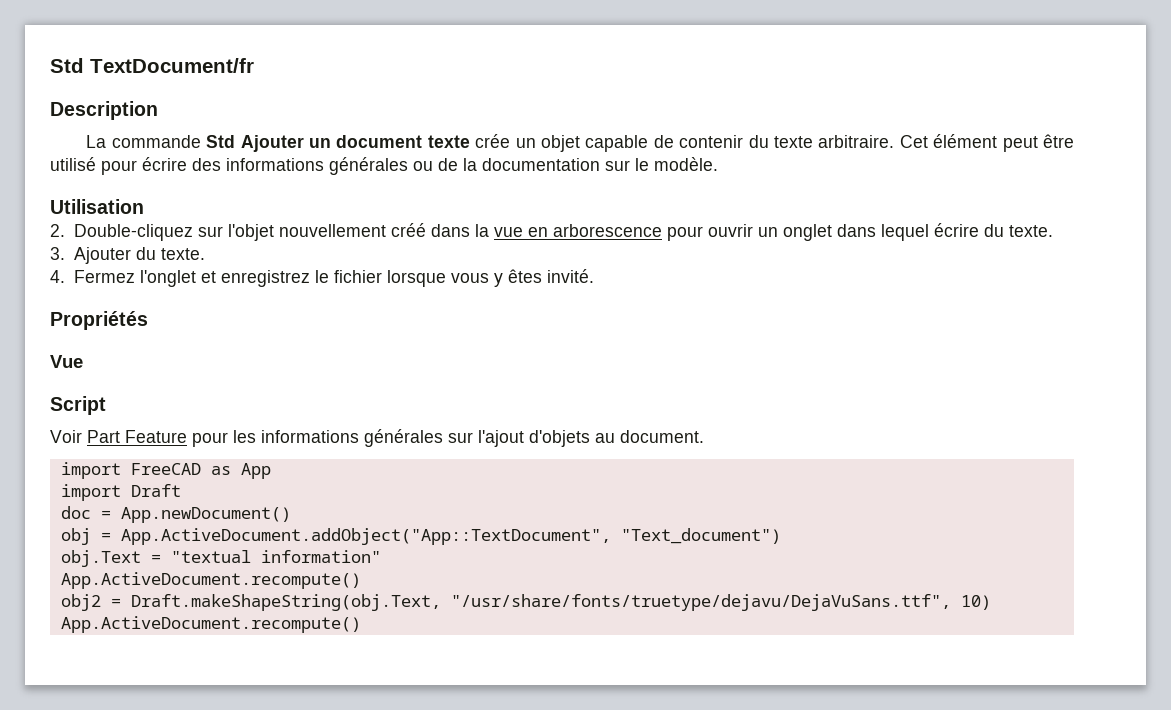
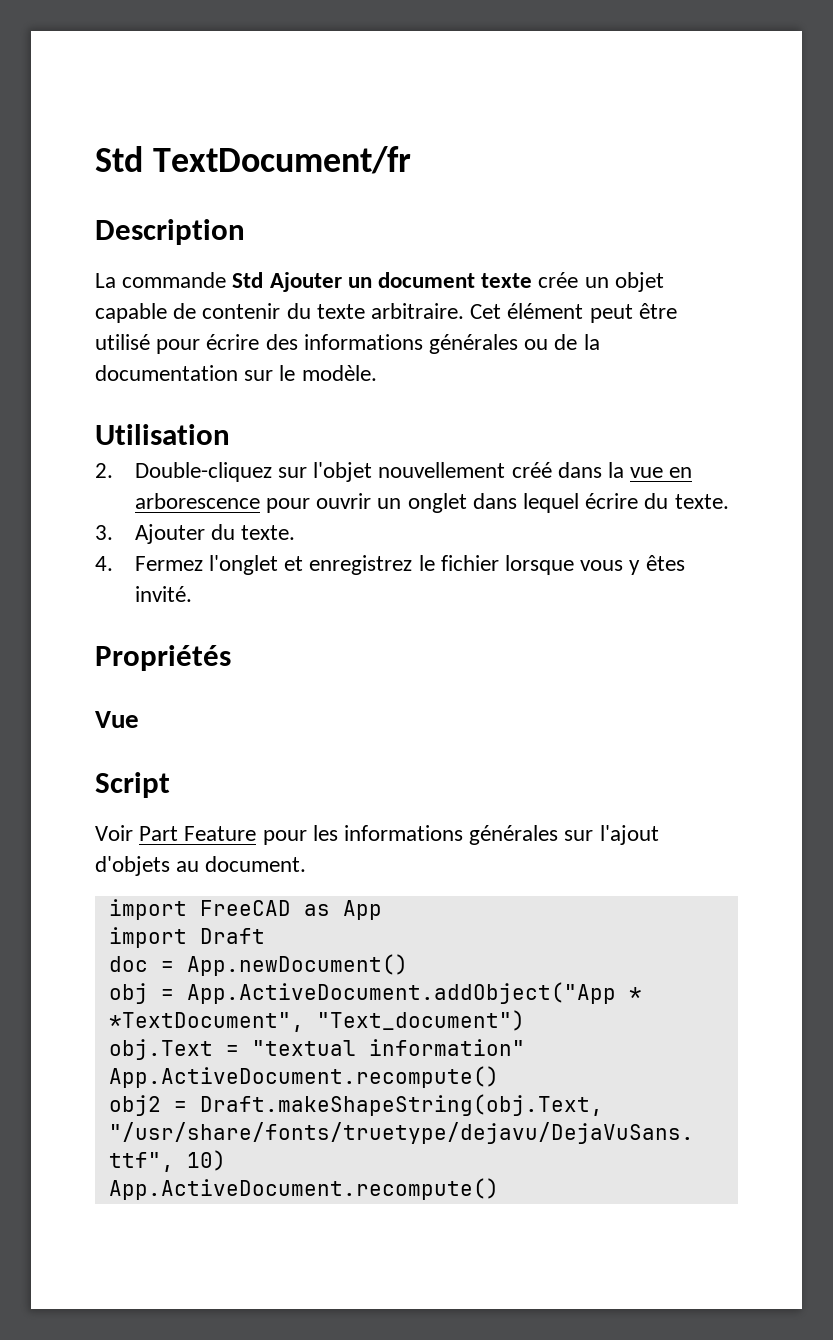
- obj = App.ActiveDocument.addObject("App::TextDocument", "Text_document")
+ obj = App.ActiveDocument.addObject("App * *TextDocument", "Text_document")

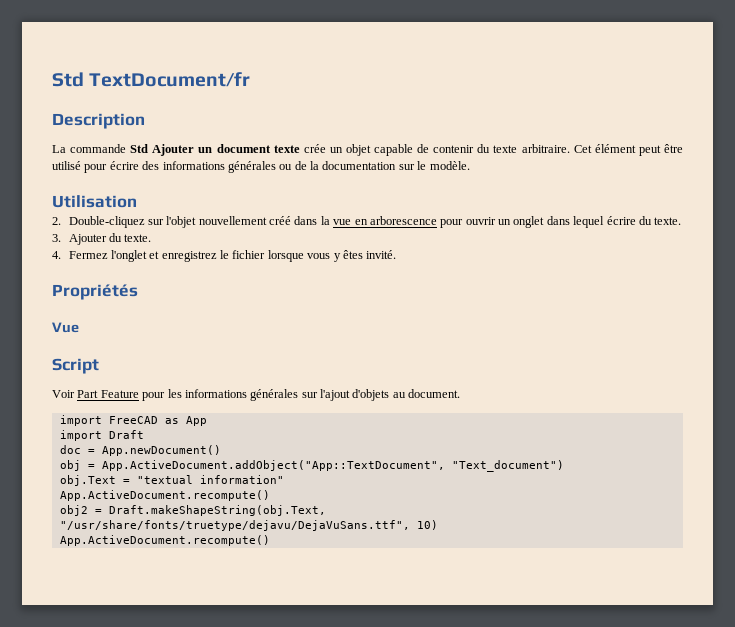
- obj = App.ActiveDocument.addObject("App * *TextDocument", "Text_document")
+ obj = App.ActiveDocument.addObject("App::TextDocument", "Text_document")

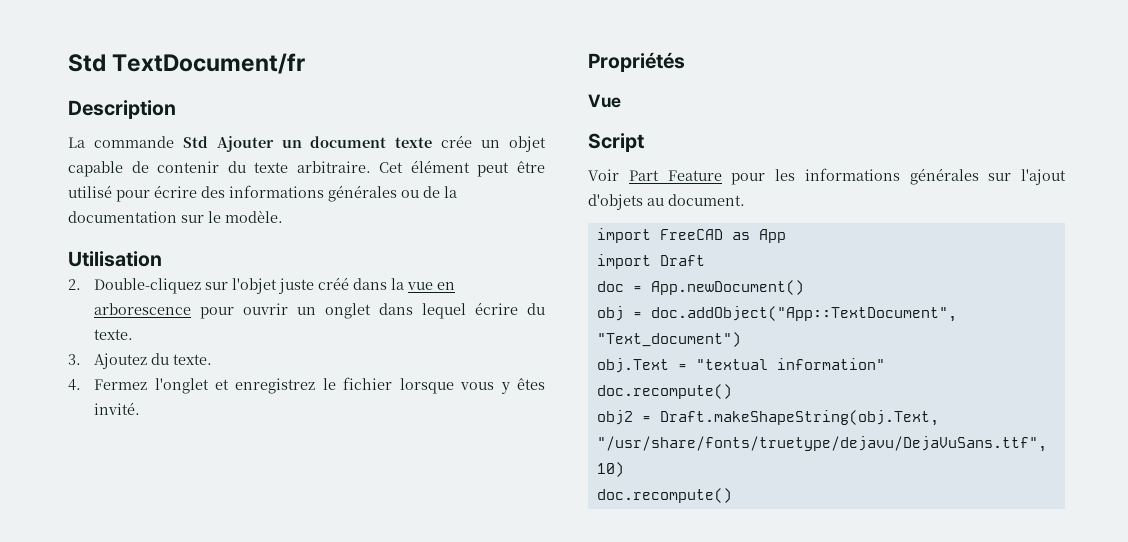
- 2. Double-cliquez sur l'objet nouvellement créé dans la vue en arborescence pour ouvrir un onglet dans lequel écrire du texte.
+ 2. Double-cliquez sur l'objet juste créé dans la vue en arborescence pour ouvrir un onglet dans lequel écrire du texte.
- 3. Ajouter du texte.
+ 3. Ajoutez du texte.
- obj = App.ActiveDocument.addObject("App::TextDocument", "Text_document")
+ obj = doc.addObject("App::TextDocument", "Text_document")
  obj.Text = "textual information"
- App.ActiveDocument.recompute()
+ doc.recompute()
  obj2 = Draft.makeShapeString(obj.Text, "/usr/share/fonts/truetype/dejavu/DejaVuSans.ttf", 10)
- App.ActiveDocument.recompute()
+ doc.recompute()

